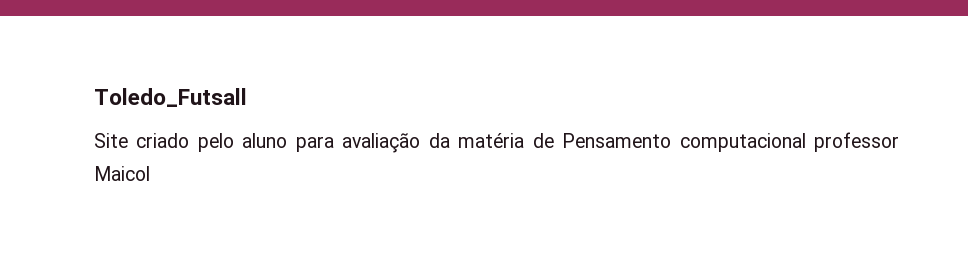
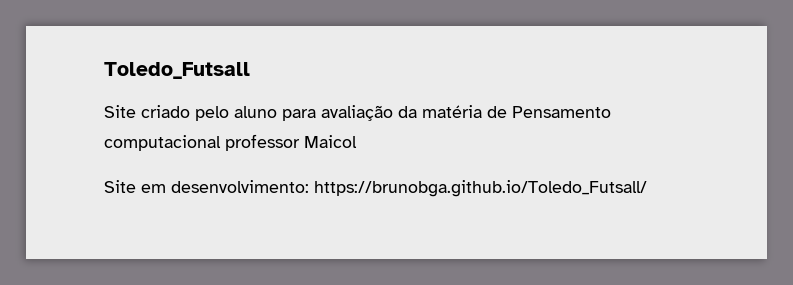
+ Site em desenvolvimento: https://brunobga.github.io/Toledo_Futsall/

